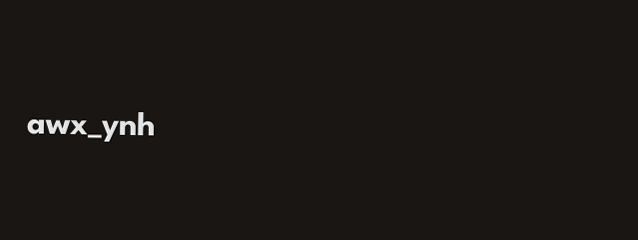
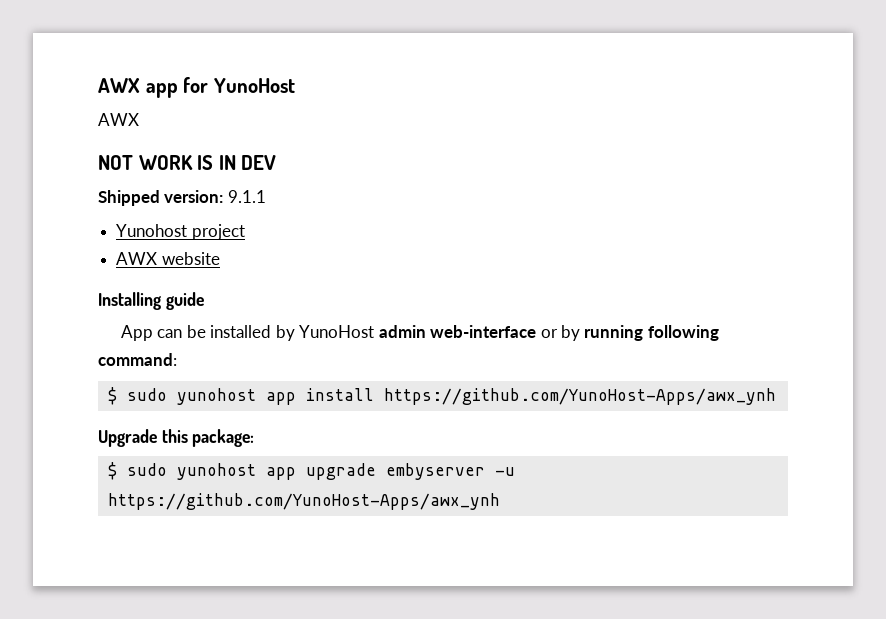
- awx_ynh
+ AWX app for YunoHost
+ AWX
+ NOT WORK IS IN DEV
+ Shipped version: 9.1.1
+ Yunohost project
+ AWX website
+ Installing guide
+ App can be installed by YunoHost admin web-interface or by running following command:
+ $ sudo yunohost app install https://github.com/YunoHost-Apps/awx_ynh
+ Upgrade this package:
+ $ sudo yunohost app upgrade embyserver -u https://github.com/YunoHost-Apps/awx_ynh

